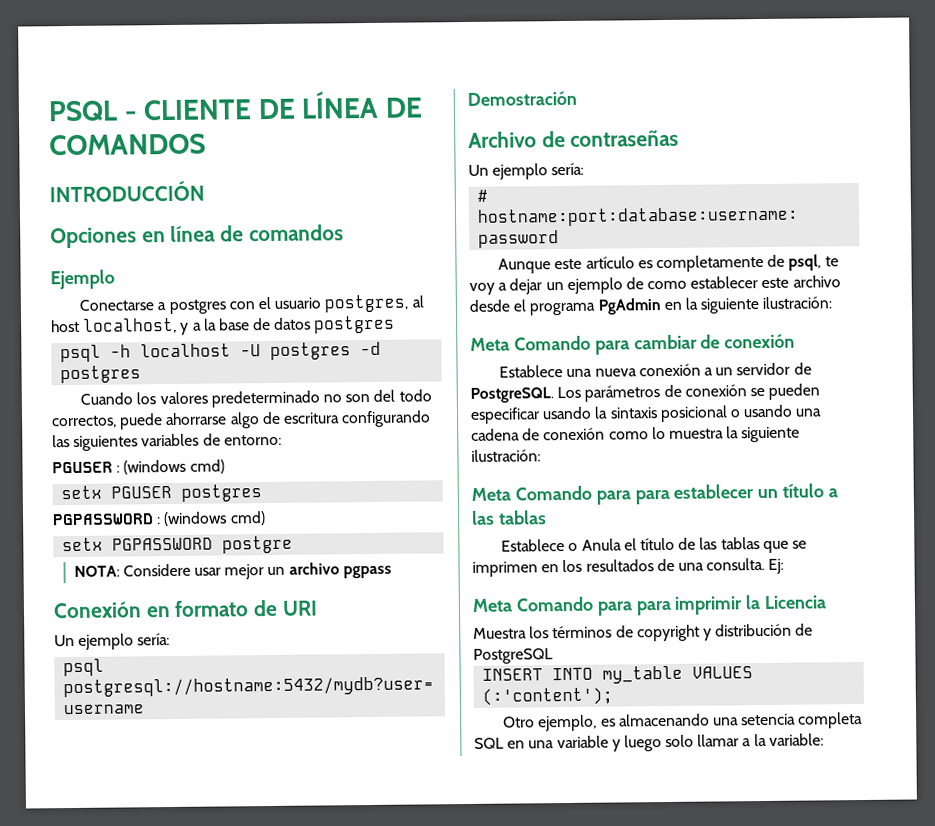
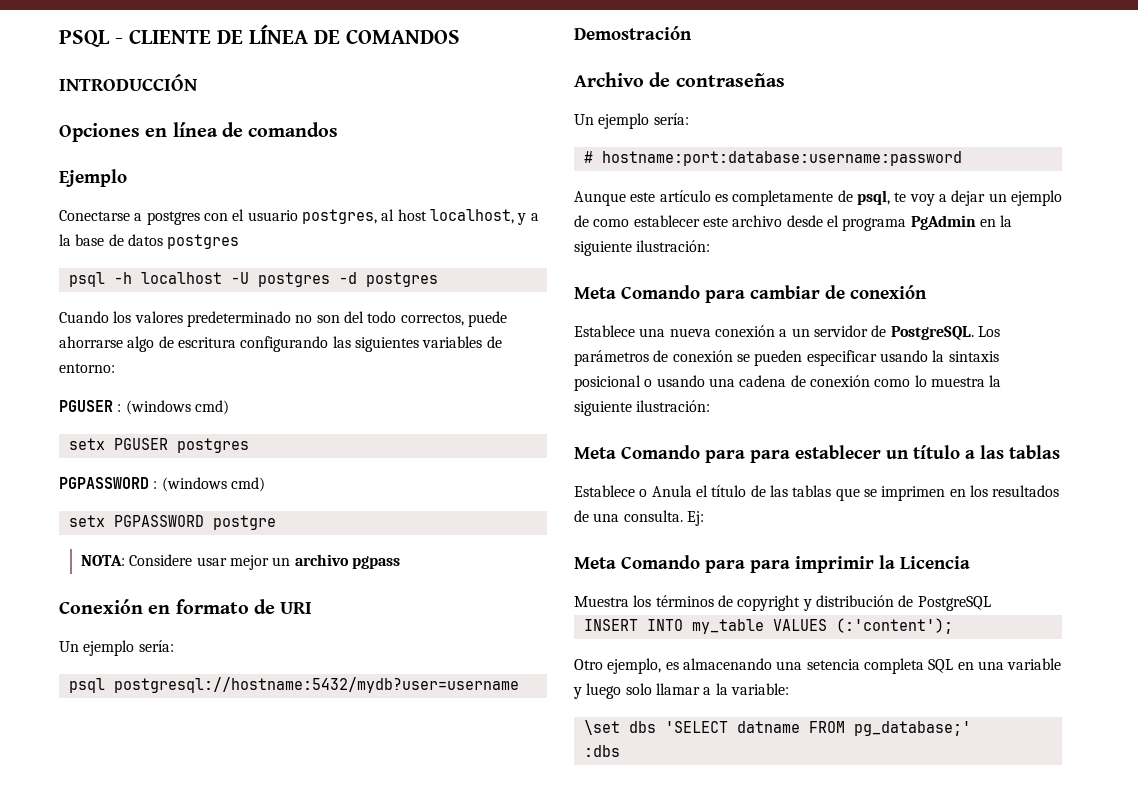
+ \set dbs 'SELECT datname FROM pg_database;'
+ :dbs

